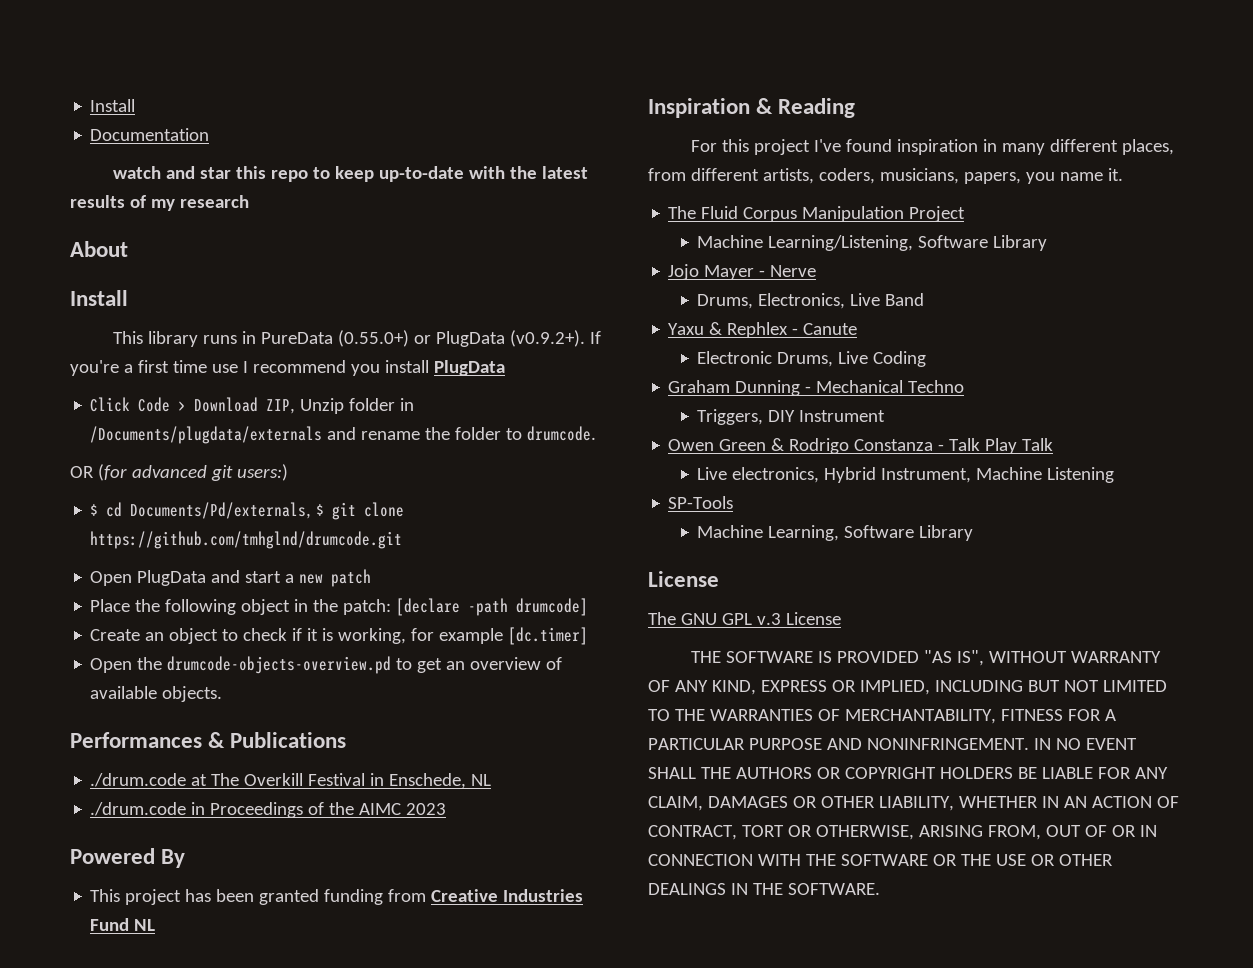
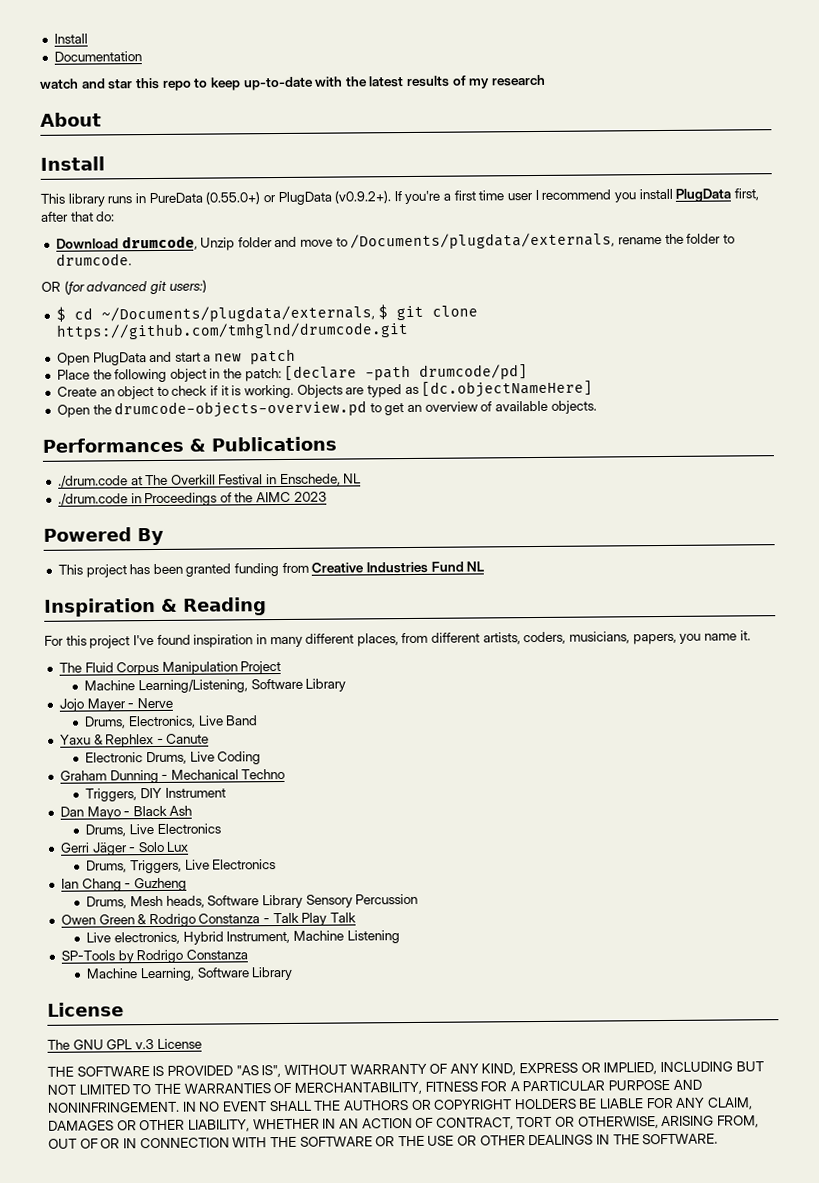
- This library runs in PureData (0.55.0+) or PlugData (v0.9.2+). If you're a first time use I recommend you install PlugData
- Click Code > Download ZIP, Unzip folder in /Documents/plugdata/externals and rename the folder to drumcode.
+ This library runs in PureData (0.55.0+) or PlugData (v0.9.2+). If you're a first time user I recommend you install PlugData first, after that do:
+ Download drumcode, Unzip folder and move to /Documents/plugdata/externals, rename the folder to drumcode.
- $ cd Documents/Pd/externals, $ git clone https://github.com/tmhglnd/drumcode.git
+ $ cd ~/Documents/plugdata/externals, $ git clone https://github.com/tmhglnd/drumcode.git
- Place the following object in the patch: [declare -path drumcode]
+ Place the following object in the patch: [declare -path drumcode/pd]
- Create an object to check if it is working, for example [dc.timer]
+ Create an object to check if it is working. Objects are typed as [dc.objectNameHere]
+ Dan Mayo - Black Ash
+ Drums, Live Electronics
+ Gerri Jäger - Solo Lux
+ Drums, Triggers, Live Electronics
+ Ian Chang - Guzheng
+ Drums, Mesh heads, Software Library Sensory Percussion
- SP-Tools
+ SP-Tools by Rodrigo Constanza

